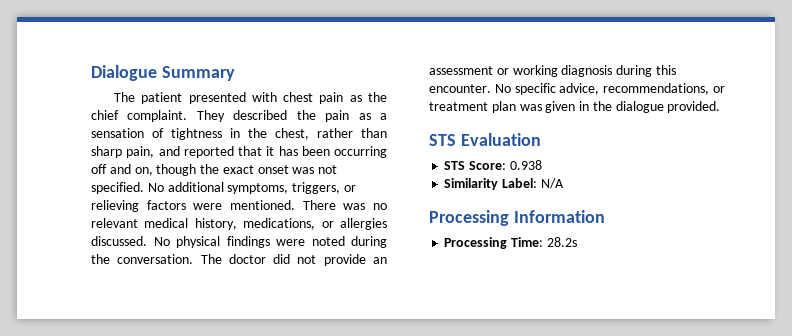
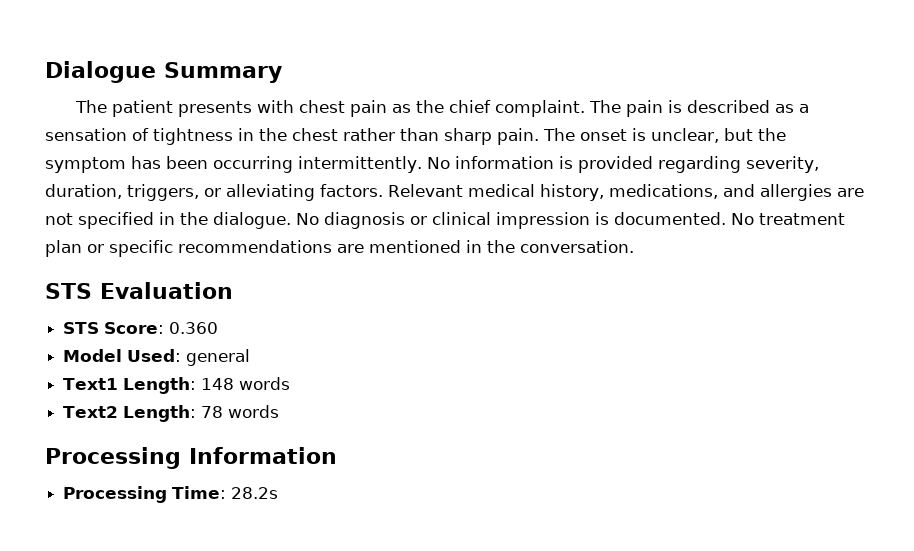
- The patient presented with chest pain as the chief complaint.
+ The patient presents with chest pain as the chief complaint.
- They described the pain as a sensation of tightness in the chest, rather than sharp pain, and reported that it has been occurring off and on, though the exact onset was not specified. No additional symptoms, triggers, or relieving factors were mentioned. There was no relevant medical history, medications, or allergies discussed. No physical findings were noted during the conversation. The doctor did not provide an assessment or working diagnosis during this encounter. No specific advice, recommendations, or treatment plan was given in the dialogue provided.
+ The pain is described as a sensation of tightness in the chest rather than sharp pain. The onset is unclear, but the symptom has been occurring intermittently. No information is provided regarding severity, duration, triggers, or alleviating factors. Relevant medical history, medications, and allergies are not specified in the dialogue. No diagnosis or clinical impression is documented. No treatment plan or specific recommendations are mentioned in the conversation.
  STS Evaluation
- STS Score: 0.938
- Similarity Label: N/A
+ STS Score: 0.360
+ Model Used: general
+ Text1 Length: 148 words
+ Text2 Length: 78 words

